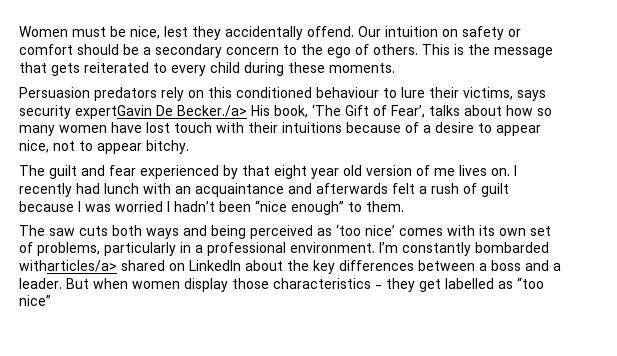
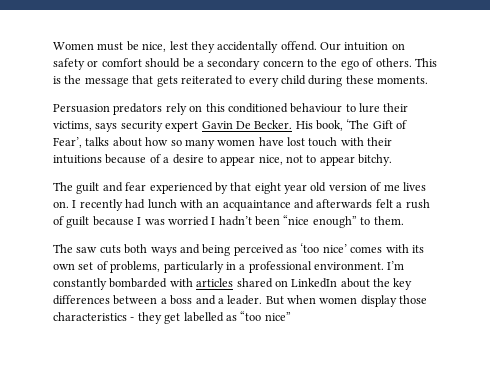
- Persuasion predators rely on this conditioned behaviour to lure their victims, says security expertGavin De Becker./a> His book, ‘The Gift of Fear’, talks about how so many women have lost touch with their intuitions because of a desire to appear nice, not to appear bitchy.
+ Persuasion predators rely on this conditioned behaviour to lure their victims, says security expert Gavin De Becker. His book, ‘The Gift of Fear’, talks about how so many women have lost touch with their intuitions because of a desire to appear nice, not to appear bitchy.
- I’m constantly bombarded witharticles/a> shared on LinkedIn about the key differences between a boss and a leader.
+ I’m constantly bombarded with articles shared on LinkedIn about the key differences between a boss and a leader.

